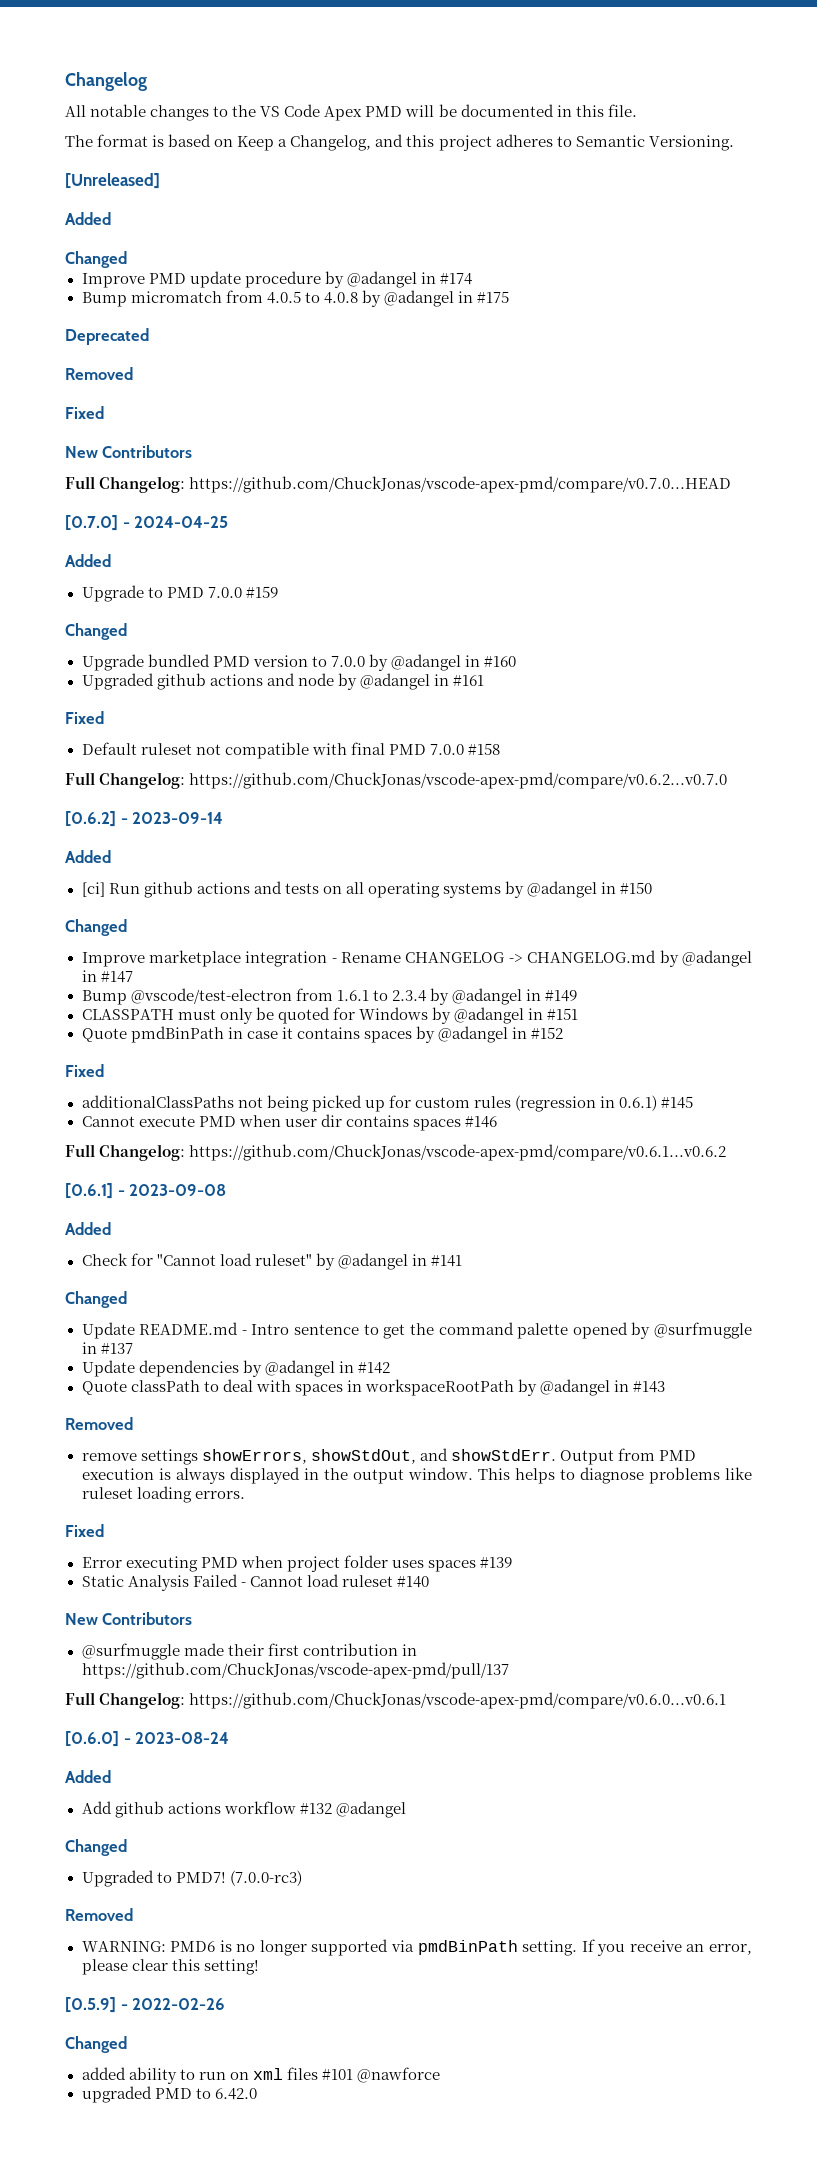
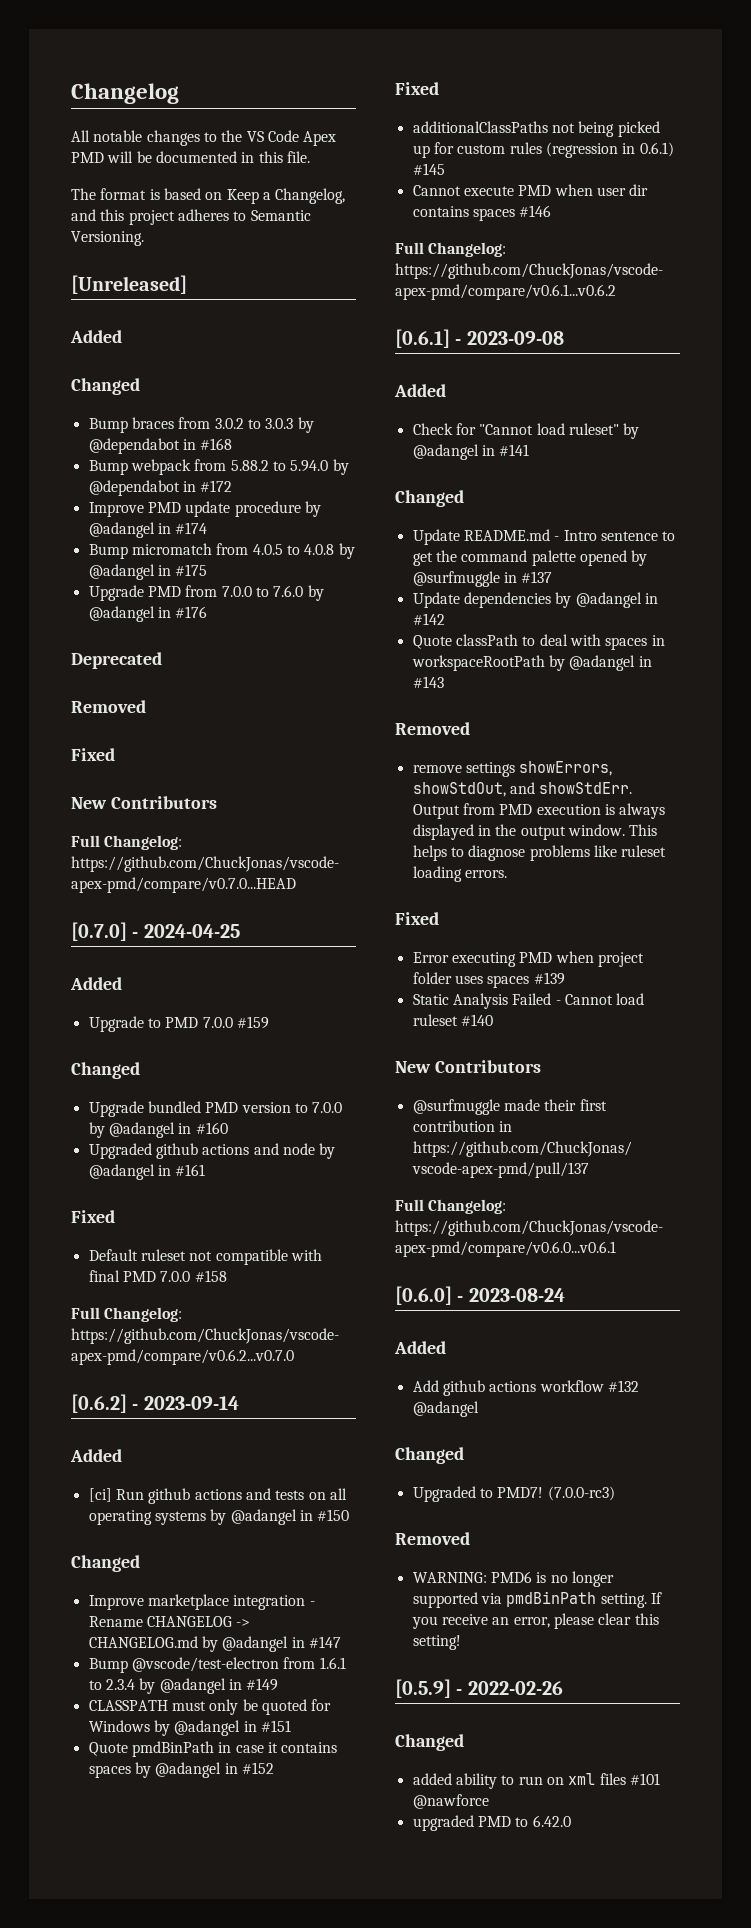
+ Bump braces from 3.0.2 to 3.0.3 by @dependabot in #168
+ Bump webpack from 5.88.2 to 5.94.0 by @dependabot in #172
+ Upgrade PMD from 7.0.0 to 7.6.0 by @adangel in #176

